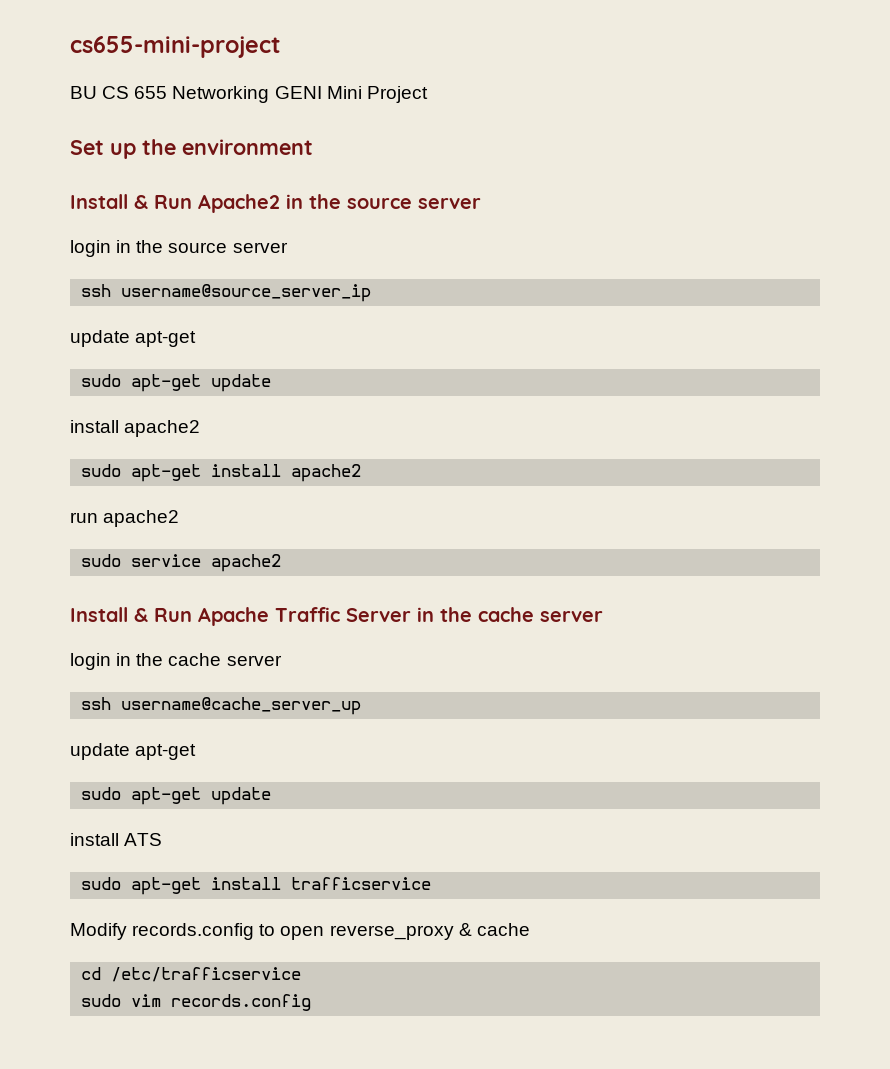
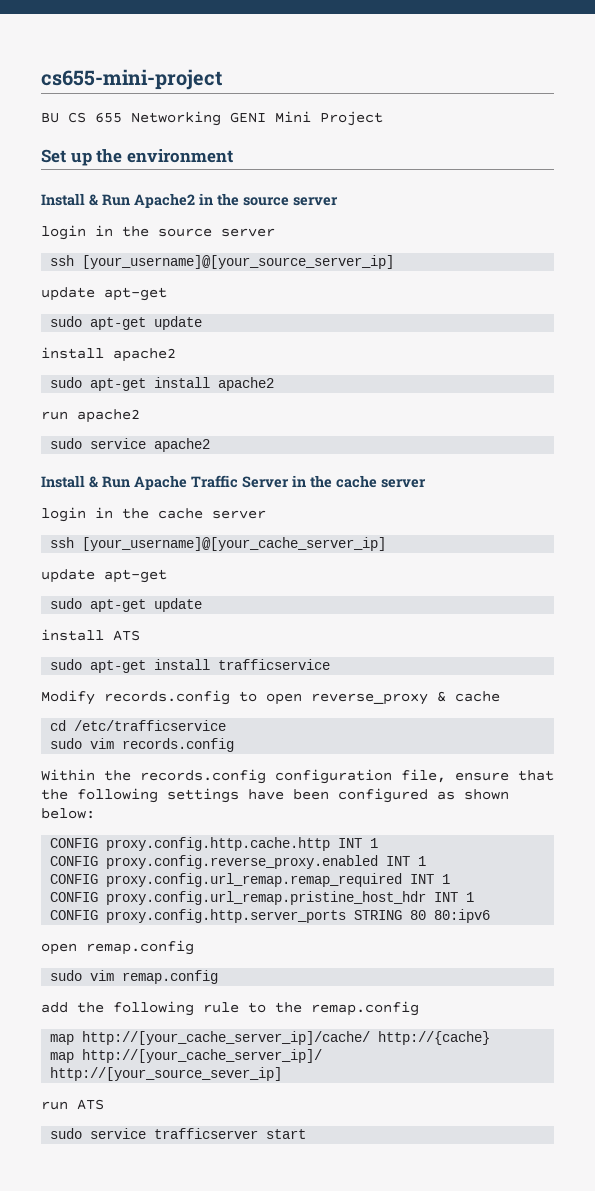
- ssh username@source_server_ip
+ ssh [your_username]@[your_source_server_ip]
- ssh username@cache_server_up
+ ssh [your_username]@[your_cache_server_ip]
+ Within the records.config configuration file, ensure that the following settings have been configured as shown below:
+ CONFIG proxy.config.http.cache.http INT 1
+ CONFIG proxy.config.reverse_proxy.enabled INT 1
+ CONFIG proxy.config.url_remap.remap_required INT 1
+ CONFIG proxy.config.url_remap.pristine_host_hdr INT 1
+ CONFIG proxy.config.http.server_ports STRING 80 80:ipv6
+ open remap.config
+ sudo vim remap.config
+ add the following rule to the remap.config
+ map http://[your_cache_server_ip]/cache/ http://{cache}
+ map http://[your_cache_server_ip]/ http://[your_source_sever_ip]
+ run ATS
+ sudo service trafficserver start

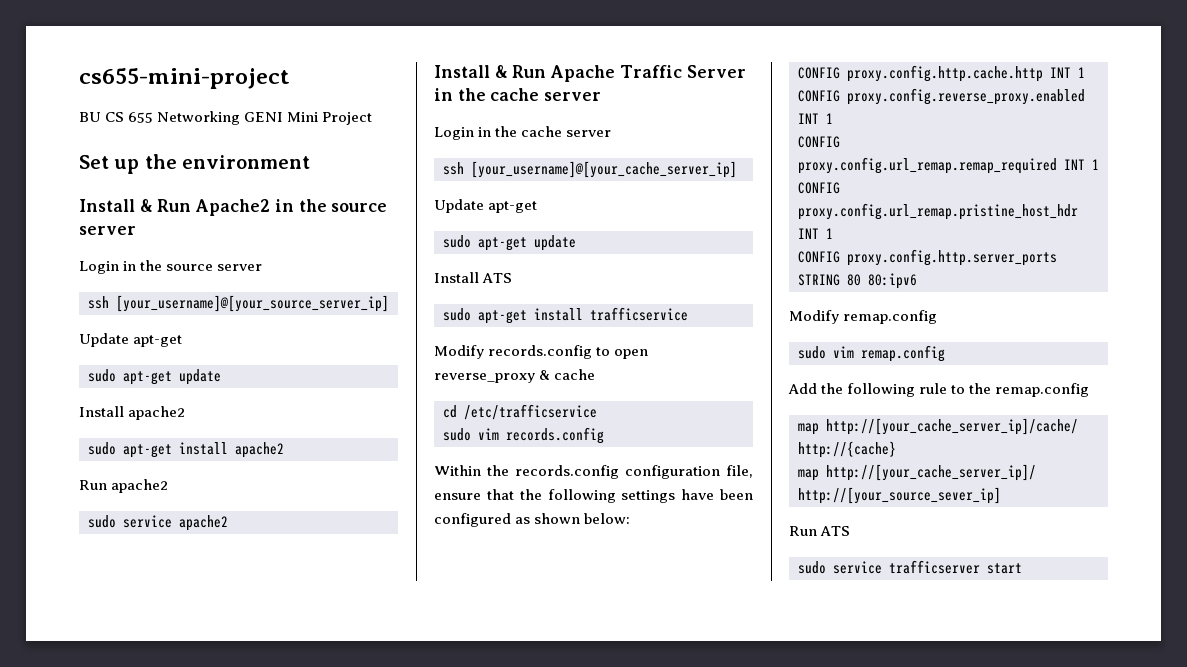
- login in the source server
+ Login in the source server
  ssh [your_username]@[your_source_server_ip]
- update apt-get
+ Update apt-get
  sudo apt-get update
- install apache2
+ Install apache2
- run apache2
+ Run apache2
- login in the cache server
+ Login in the cache server
  ssh [your_username]@[your_cache_server_ip]
- update apt-get
+ Update apt-get
  sudo apt-get update
- install ATS
+ Install ATS
- open remap.config
+ Modify remap.config
- add the following rule to the remap.config
+ Add the following rule to the remap.config
- run ATS
+ Run ATS

